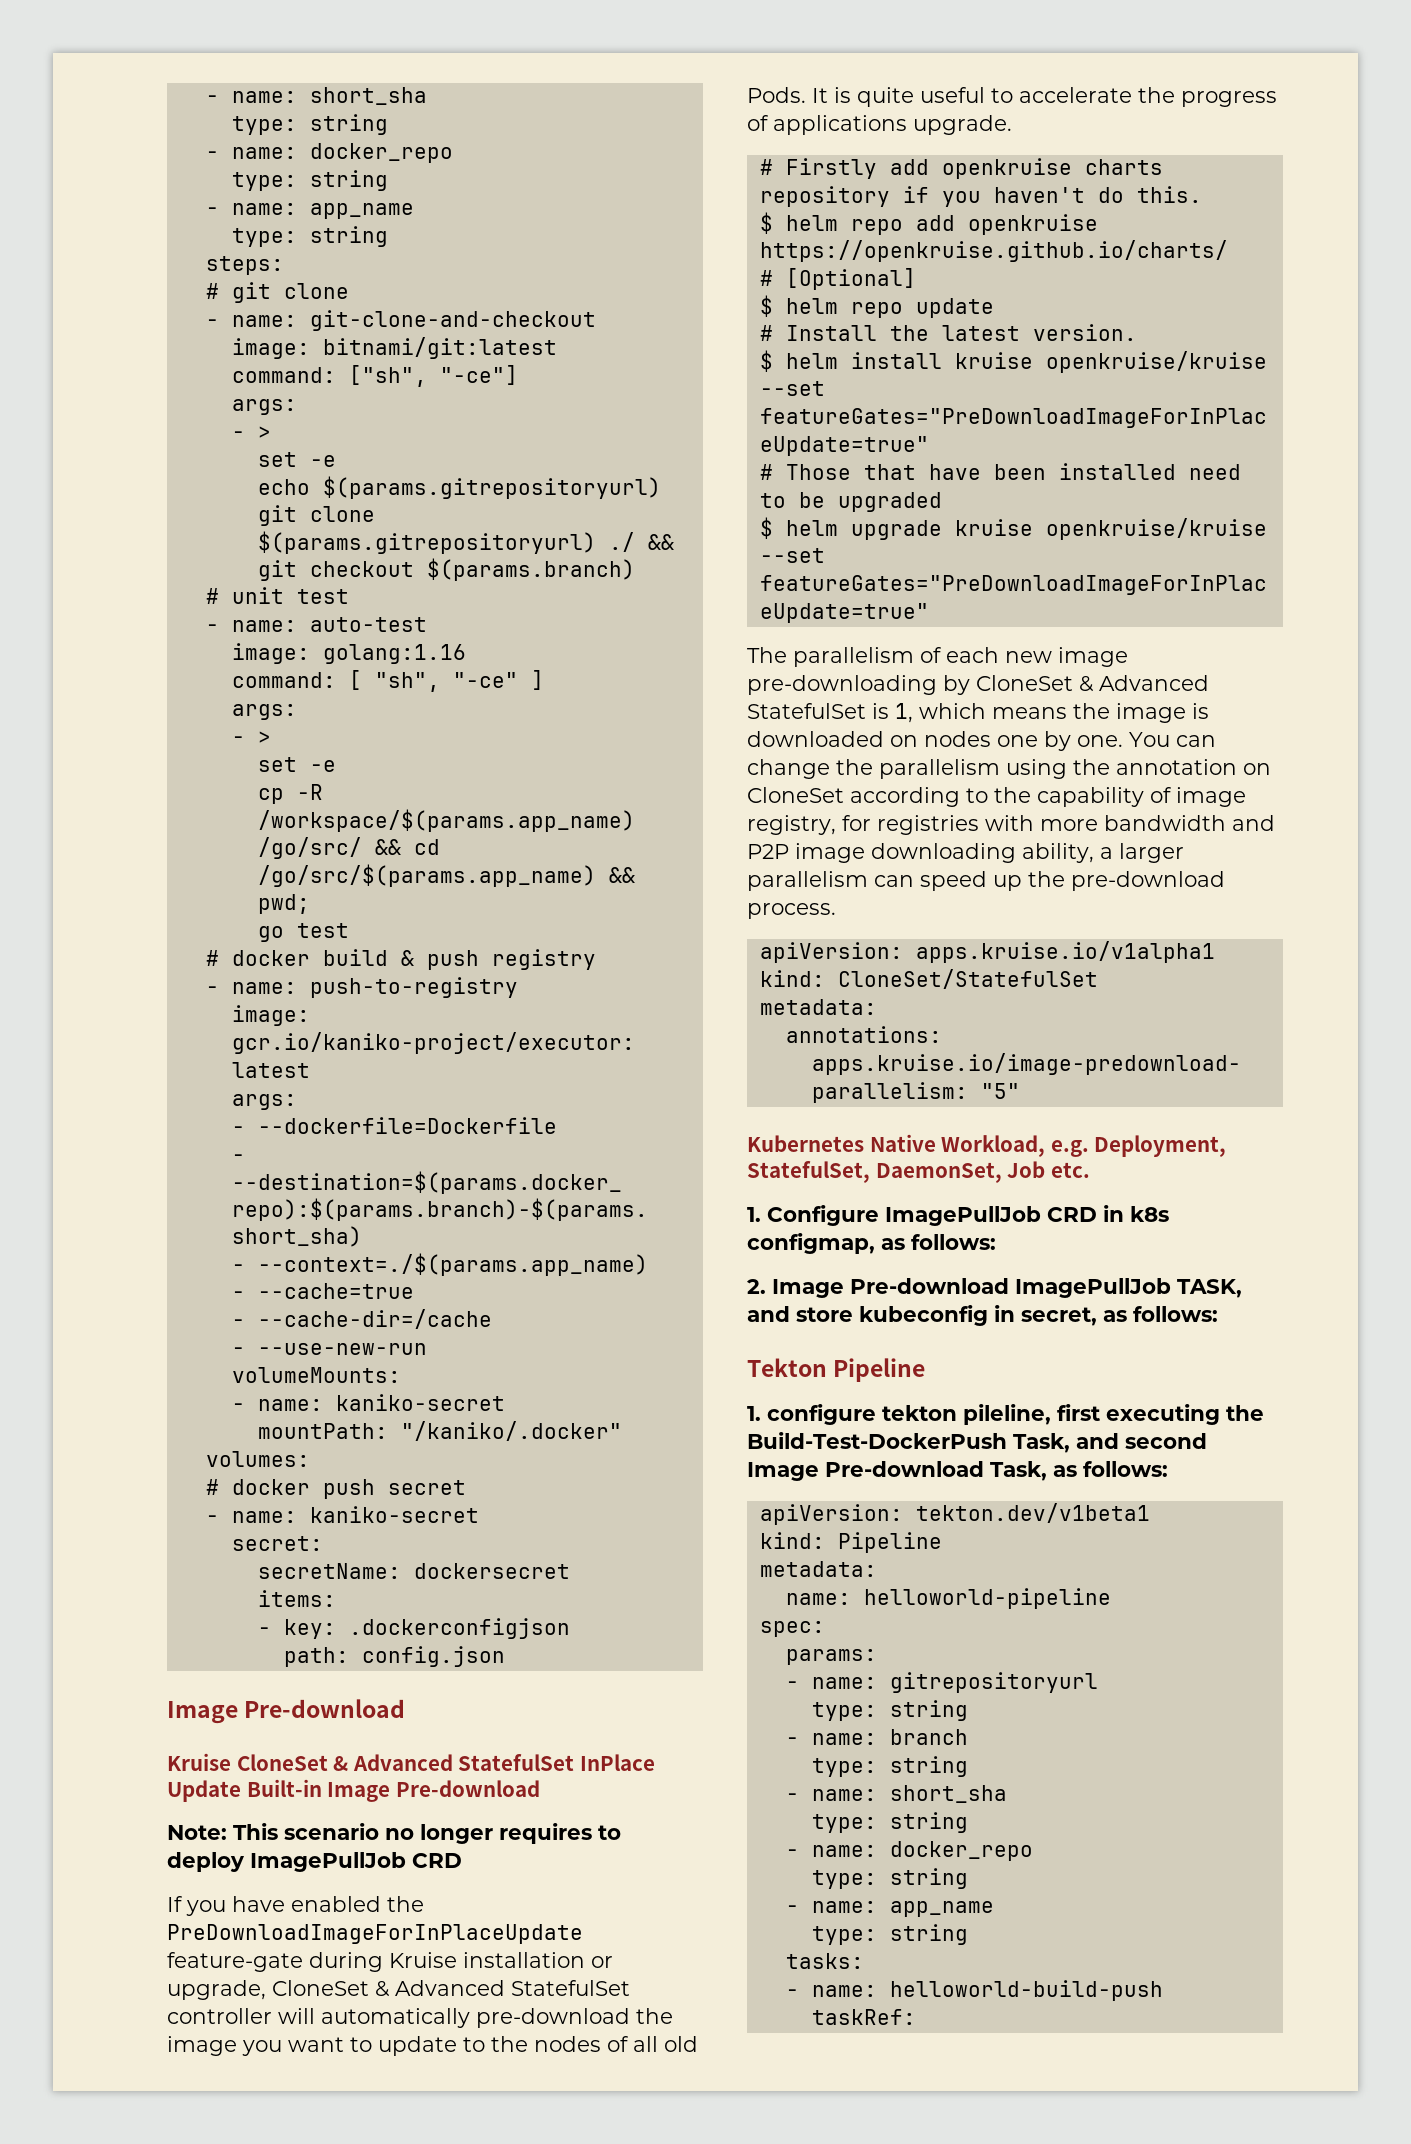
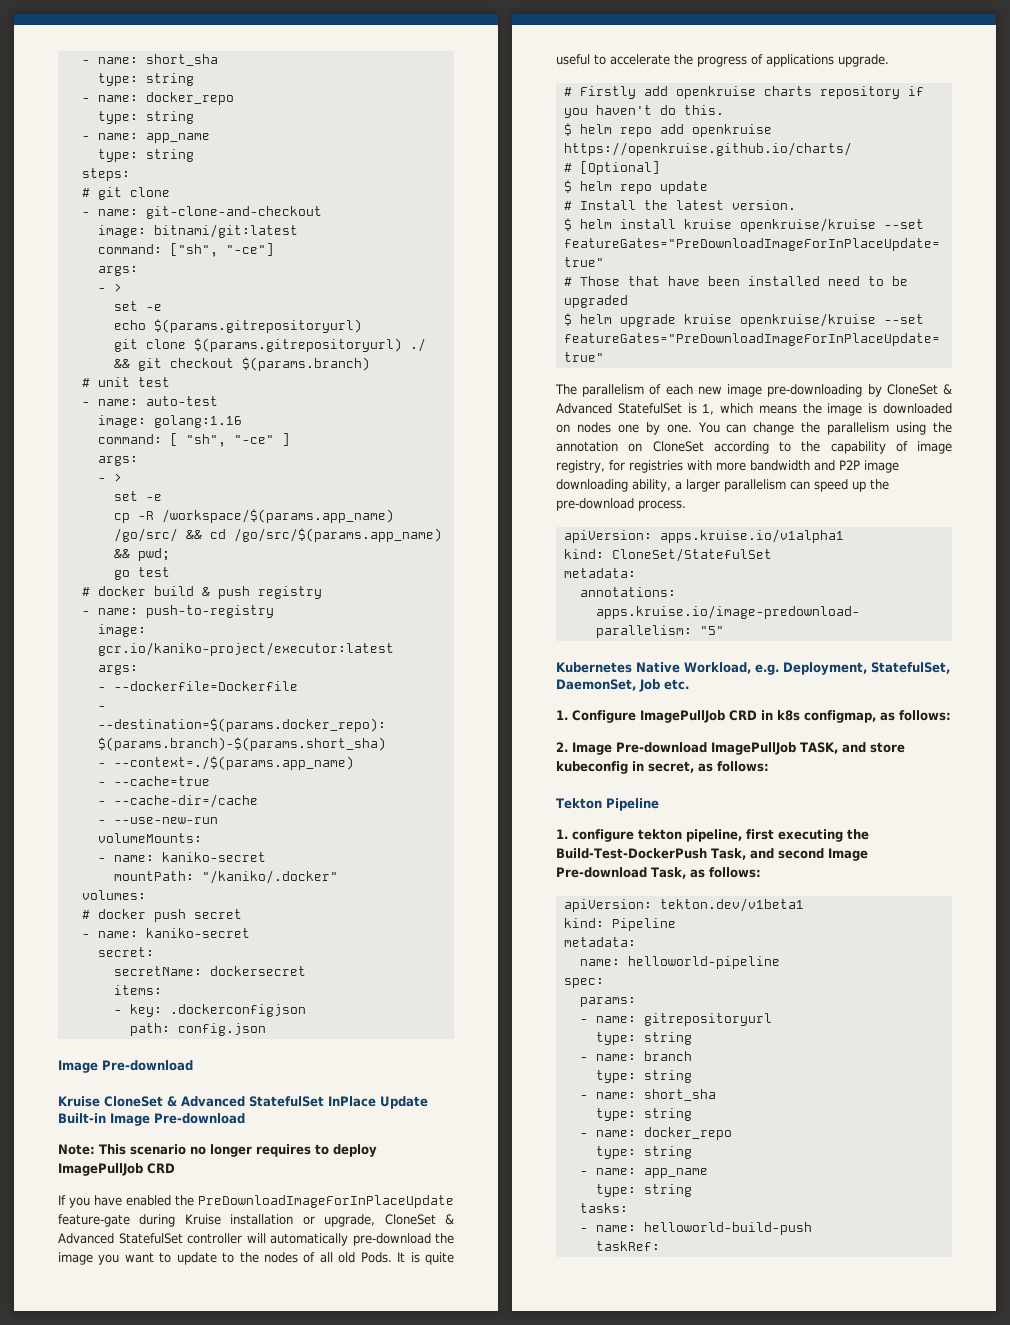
- 1. configure tekton pileline, first executing the Build-Test-DockerPush Task, and second Image Pre-download Task, as follows:
+ 1. configure tekton pipeline, first executing the Build-Test-DockerPush Task, and second Image Pre-download Task, as follows:

